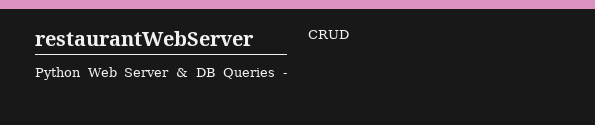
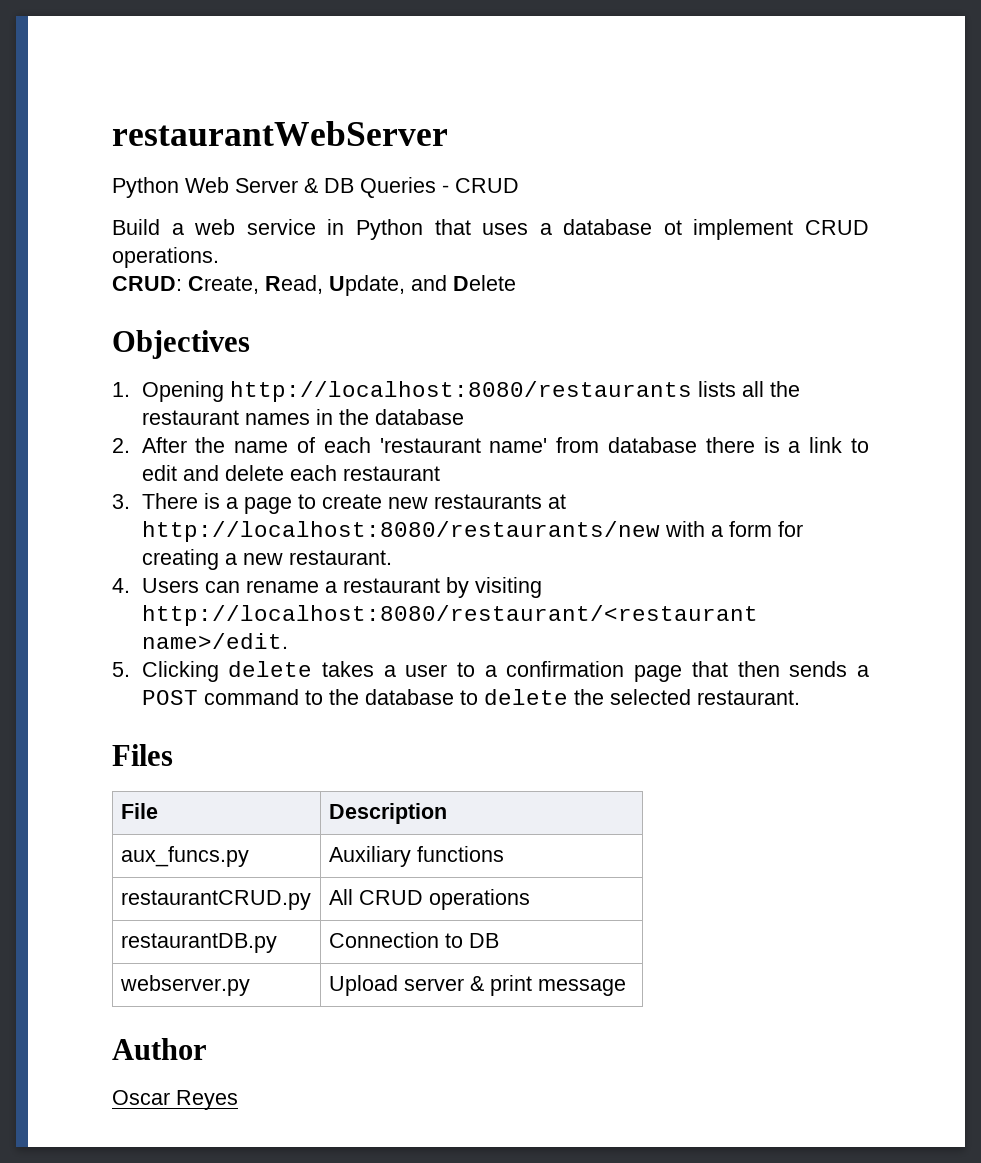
+ Build a web service in Python that uses a database ot implement CRUD operations.
+ CRUD: Create, Read, Update, and Delete
+ Objectives
+ 1. Opening http://localhost:8080/restaurants lists all the restaurant names in the database
+ 2. After the name of each 'restaurant name' from database there is a link to edit and delete each restaurant
+ 3. There is a page to create new restaurants at http://localhost:8080/restaurants/new with a form for creating a new restaurant.
+ 4. Users can rename a restaurant by visiting http://localhost:8080/restaurant/<restaurant name>/edit.
+ 5. Clicking delete takes a user to a confirmation page that then sends a POST command to the database to delete the selected restaurant.
+ Files
+ File | Description
+ aux_funcs.py | Auxiliary functions
+ restaurantCRUD.py | All CRUD operations
+ restaurantDB.py | Connection to DB
+ webserver.py | Upload server & print message
+ Author
+ Oscar Reyes

